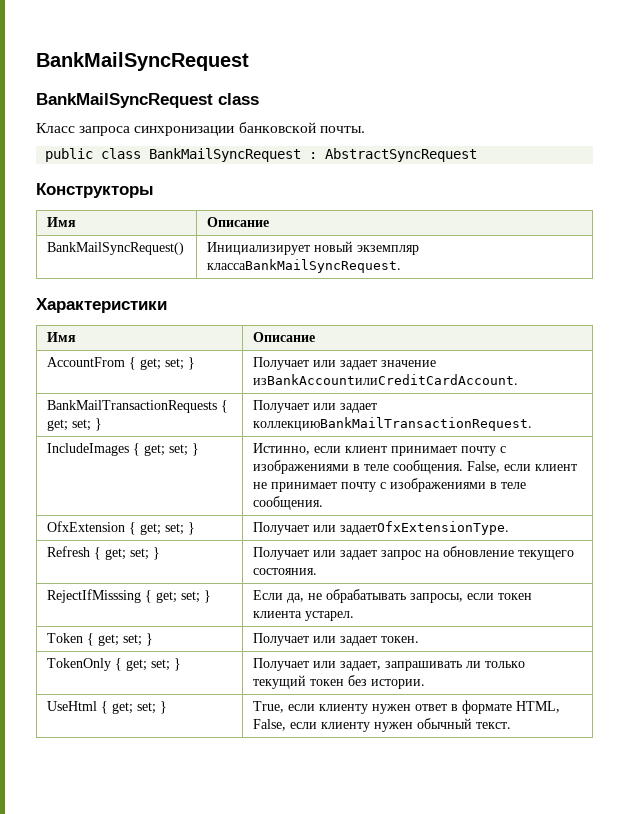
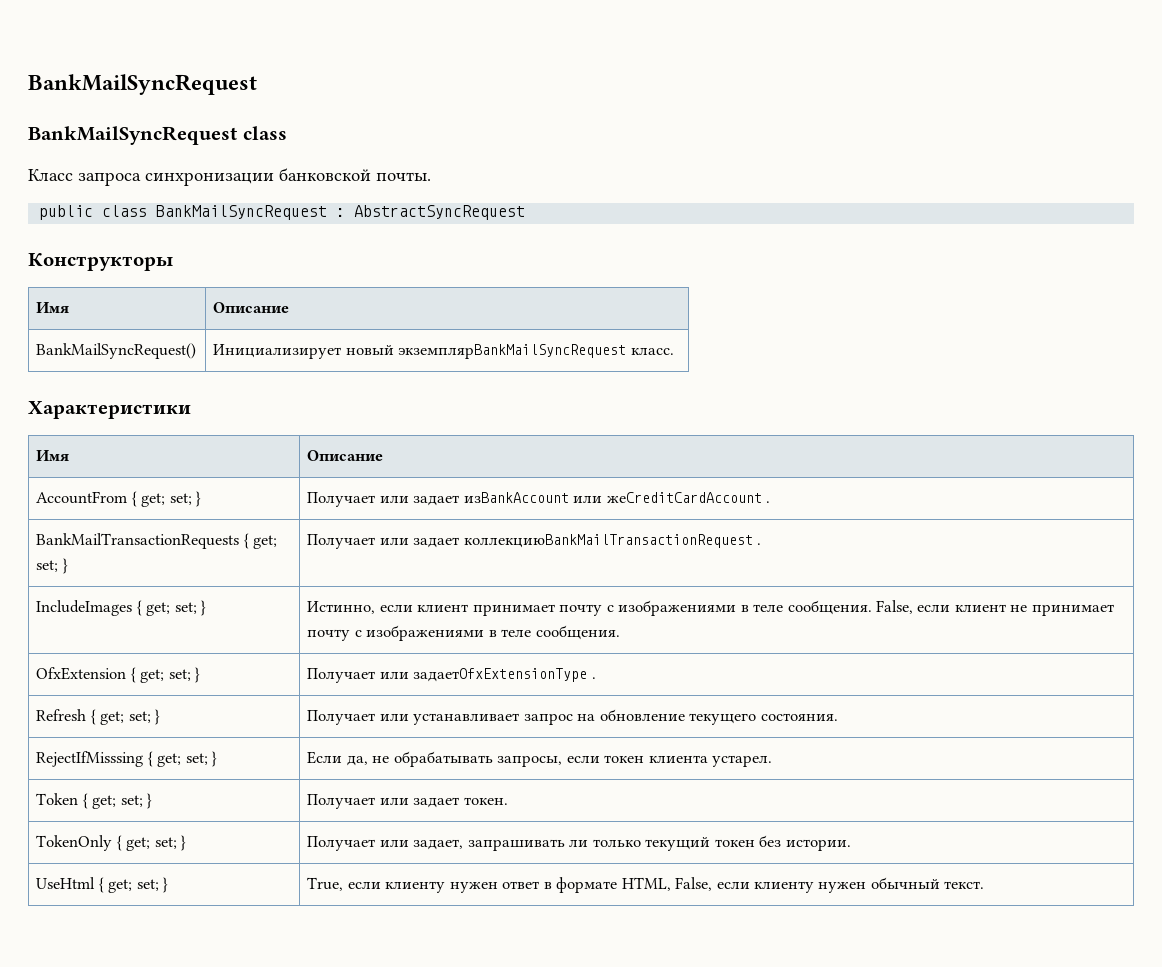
- BankMailSyncRequest() | Инициализирует новый экземпляр классаBankMailSyncRequest.
+ BankMailSyncRequest() | Инициализирует новый экземплярBankMailSyncRequest класс.
- AccountFrom { get; set; } | Получает или задает значение изBankAccountилиCreditCardAccount.
+ AccountFrom { get; set; } | Получает или задает изBankAccount или жеCreditCardAccount .
- BankMailTransactionRequests { get; set; } | Получает или задает коллекциюBankMailTransactionRequest.
+ BankMailTransactionRequests { get; set; } | Получает или задает коллекциюBankMailTransactionRequest .
- OfxExtension { get; set; } | Получает или задаетOfxExtensionType.
+ OfxExtension { get; set; } | Получает или задаетOfxExtensionType .
- Refresh { get; set; } | Получает или задает запрос на обновление текущего состояния.
+ Refresh { get; set; } | Получает или устанавливает запрос на обновление текущего состояния.

